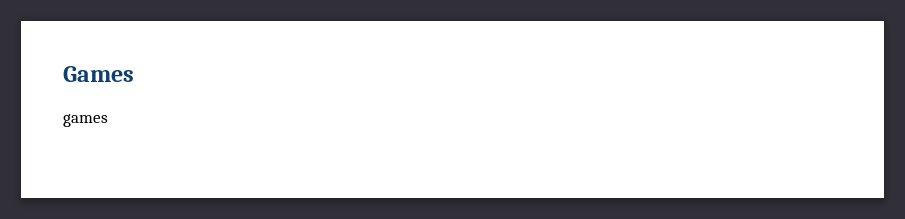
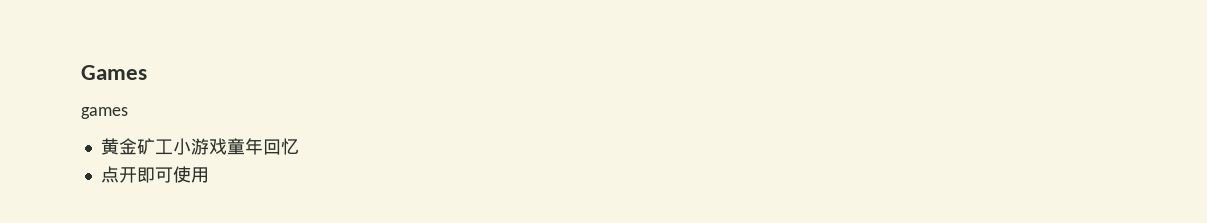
+ 黄金矿工小游戏童年回忆
+ 点开即可使用

